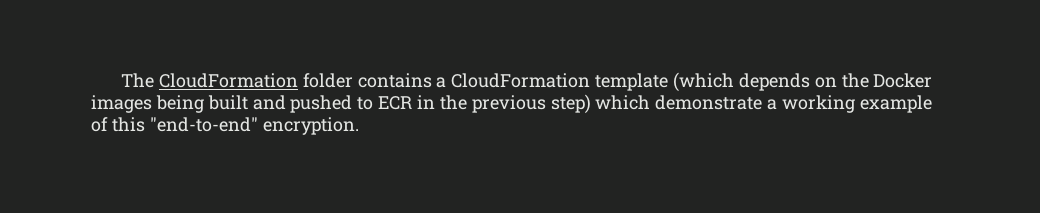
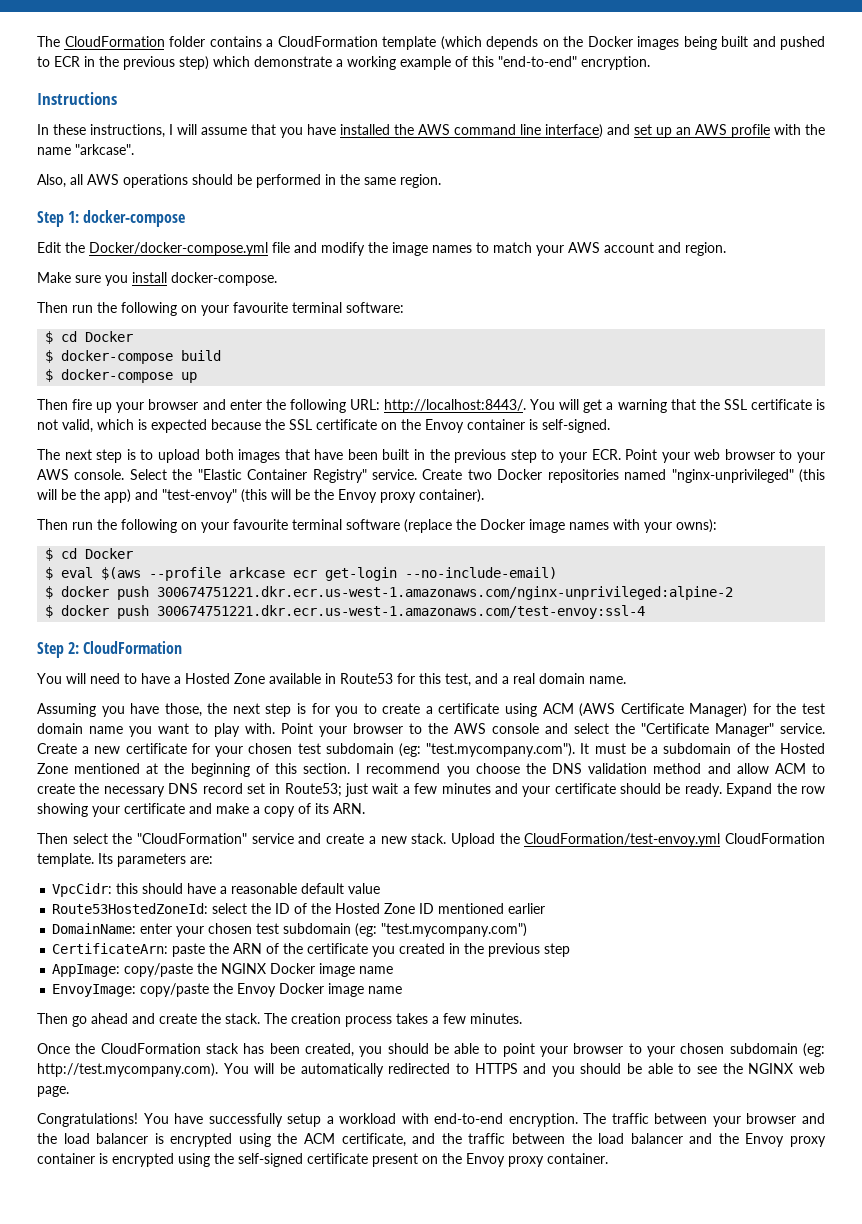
+ Instructions
+ In these instructions, I will assume that you have installed the AWS command line interface) and set up an AWS profile with the name "arkcase".
+ Also, all AWS operations should be performed in the same region.
+ Step 1: docker-compose
+ Edit the Docker/docker-compose.yml file and modify the image names to match your AWS account and region.
+ Make sure you install docker-compose.
+ Then run the following on your favourite terminal software:
+ $ cd Docker
+ $ docker-compose build
+ $ docker-compose up
+ Then fire up your browser and enter the following URL: http://localhost:8443/. You will get a warning that the SSL certificate is not valid, which is expected because the SSL certificate on the Envoy container is self-signed.
+ The next step is to upload both images that have been built in the previous step to your ECR. Point your web browser to your AWS console. Select the "Elastic Container Registry" service. Create two Docker repositories named "nginx-unprivileged" (this will be the app) and "test-envoy" (this will be the Envoy proxy container).
+ Then run the following on your favourite terminal software (replace the Docker image names with your owns):
+ $ cd Docker
+ $ eval $(aws --profile arkcase ecr get-login --no-include-email)
+ $ docker push 300674751221.dkr.ecr.us-west-1.amazonaws.com/nginx-unprivileged:alpine-2
+ $ docker push 300674751221.dkr.ecr.us-west-1.amazonaws.com/test-envoy:ssl-4
+ Step 2: CloudFormation
+ You will need to have a Hosted Zone available in Route53 for this test, and a real domain name.
+ Assuming you have those, the next step is for you to create a certificate using ACM (AWS Certificate Manager) for the test domain name you want to play with. Point your browser to the AWS console and select the "Certificate Manager" service. Create a new certificate for your chosen test subdomain (eg: "test.mycompany.com"). It must be a subdomain of the Hosted Zone mentioned at the beginning of this section. I recommend you choose the DNS validation method and allow ACM to create the necessary DNS record set in Route53; just wait a few minutes and your certificate should be ready. Expand the row showing your certificate and make a copy of its ARN.
+ Then select the "CloudFormation" service and create a new stack. Upload the CloudFormation/test-envoy.yml CloudFormation template. Its parameters are:
+ VpcCidr: this should have a reasonable default value
+ Route53HostedZoneId: select the ID of the Hosted Zone ID mentioned earlier
+ DomainName: enter your chosen test subdomain (eg: "test.mycompany.com")
+ CertificateArn: paste the ARN of the certificate you created in the previous step
+ AppImage: copy/paste the NGINX Docker image name
+ EnvoyImage: copy/paste the Envoy Docker image name
+ Then go ahead and create the stack. The creation process takes a few minutes.
+ Once the CloudFormation stack has been created, you should be able to point your browser to your chosen subdomain (eg: http://test.mycompany.com). You will be automatically redirected to HTTPS and you should be able to see the NGINX web page.
+ Congratulations! You have successfully setup a workload with end-to-end encryption. The traffic between your browser and the load balancer is encrypted using the ACM certificate, and the traffic between the load balancer and the Envoy proxy container is encrypted using the self-signed certificate present on the Envoy proxy container.

